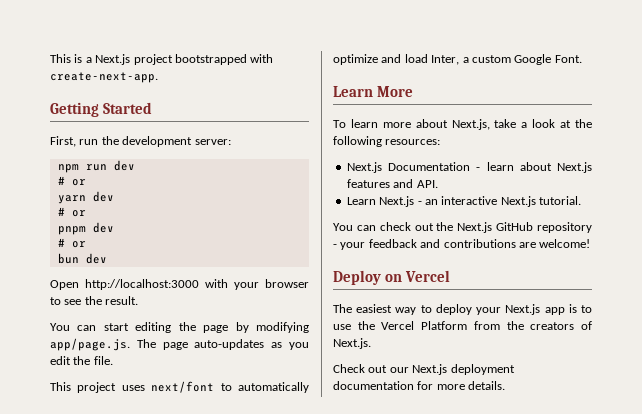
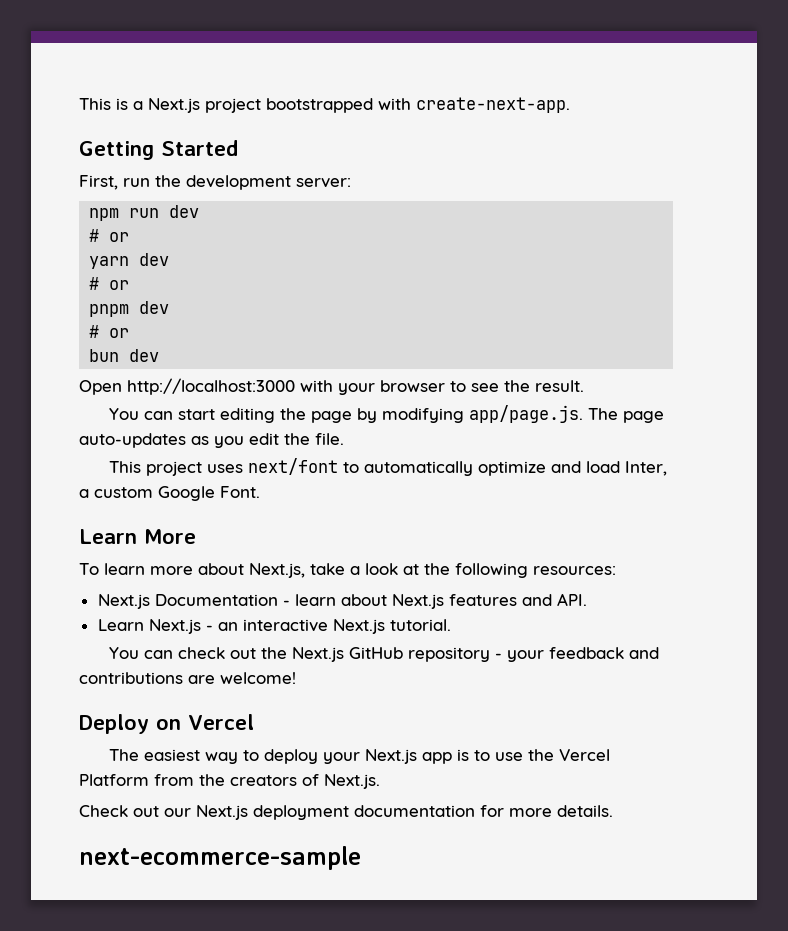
+ next-ecommerce-sample

